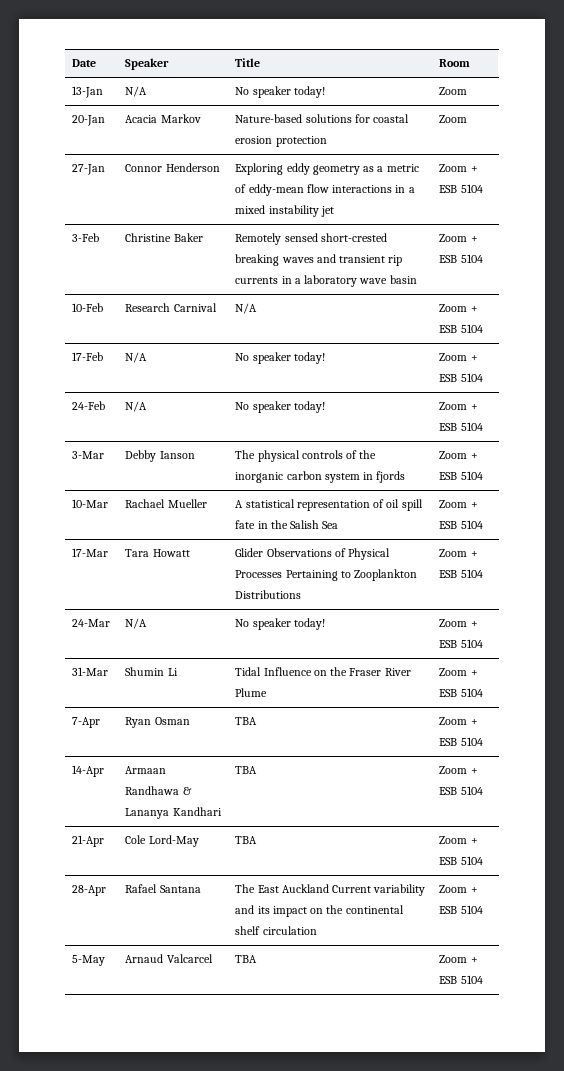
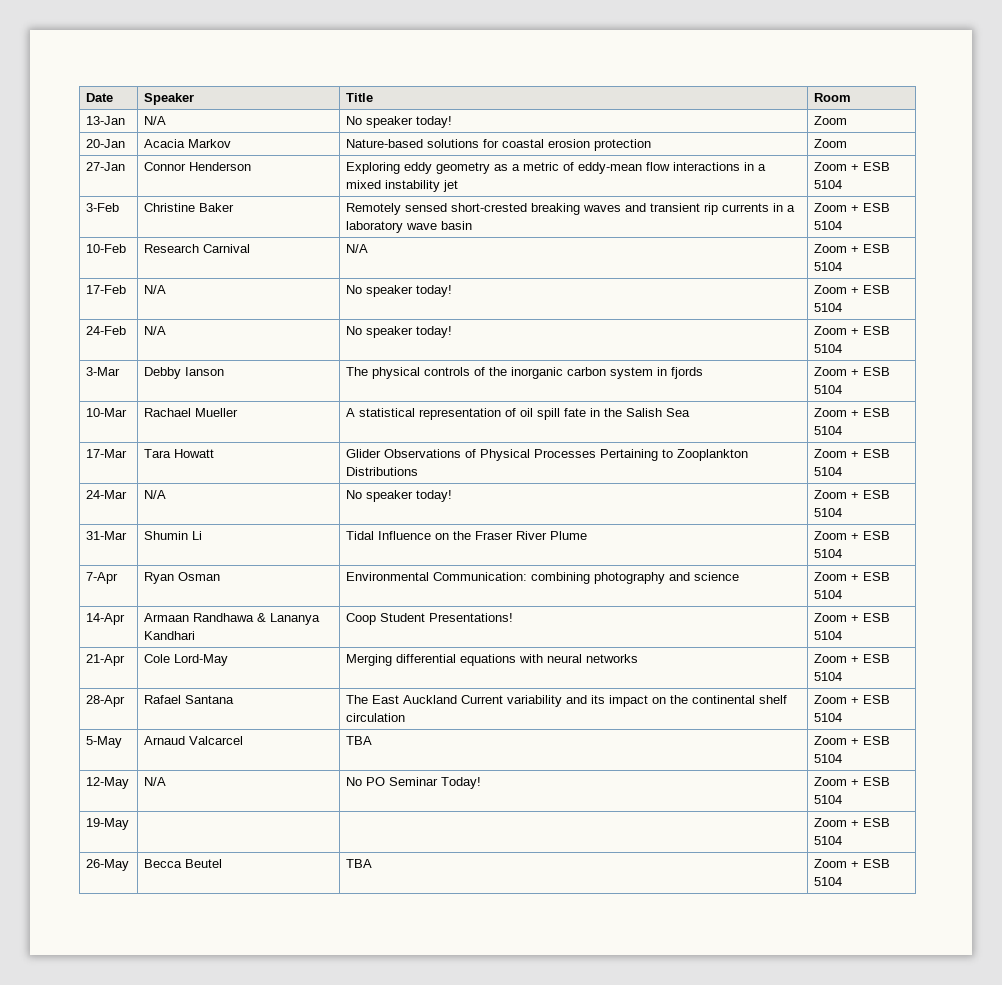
- 7-Apr | Ryan Osman | TBA | Zoom + ESB 5104
+ 7-Apr | Ryan Osman | Environmental Communication: combining photography and science | Zoom + ESB 5104
- 14-Apr | Armaan Randhawa & Lananya Kandhari | TBA | Zoom + ESB 5104
+ 14-Apr | Armaan Randhawa & Lananya Kandhari | Coop Student Presentations! | Zoom + ESB 5104
- 21-Apr | Cole Lord-May | TBA | Zoom + ESB 5104
+ 21-Apr | Cole Lord-May | Merging differential equations with neural networks | Zoom + ESB 5104
+ 12-May | N/A | No PO Seminar Today! | Zoom + ESB 5104
+ 19-May | | | Zoom + ESB 5104
+ 26-May | Becca Beutel | TBA | Zoom + ESB 5104

